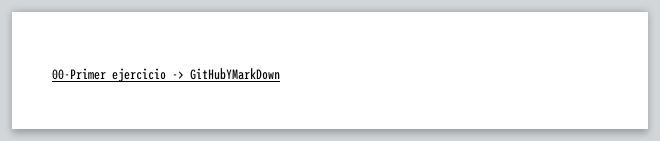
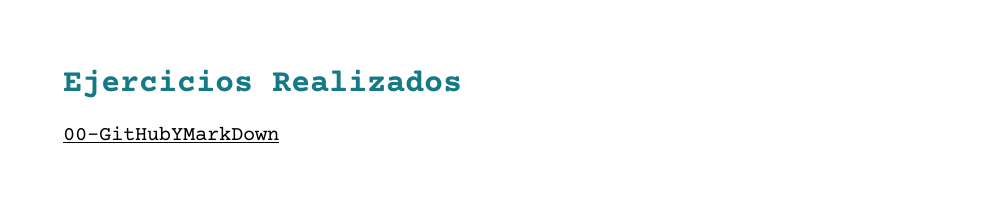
- 00-Primer ejercicio -> GitHubYMarkDown
+ Ejercicios Realizados
+ 00-GitHubYMarkDown

